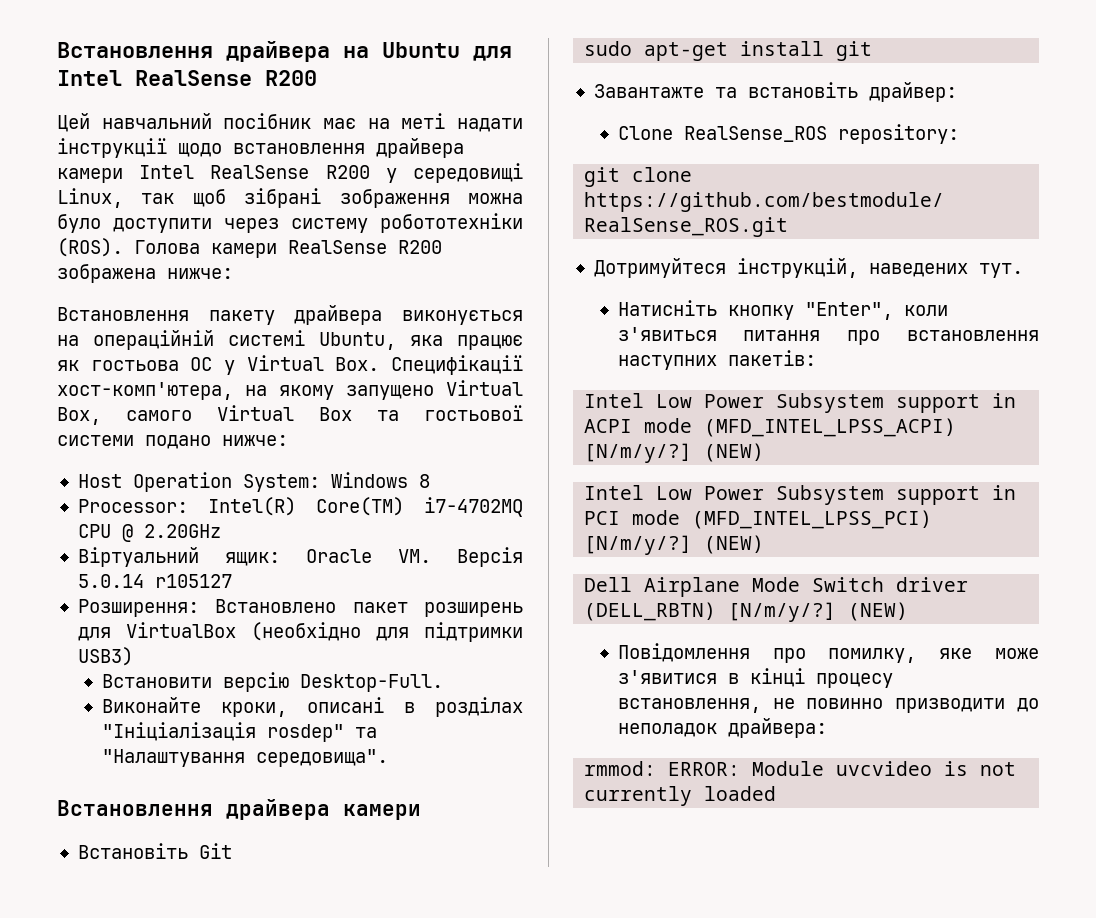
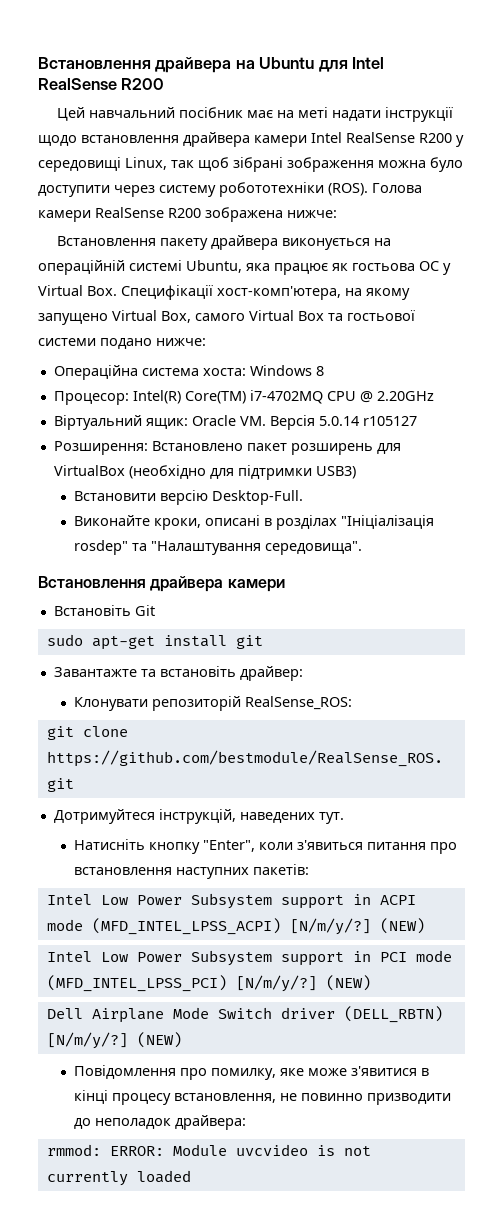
- Host Operation System: Windows 8
+ Операційна система хоста: Windows 8
- Processor: Intel(R) Core(TM) i7-4702MQ CPU @ 2.20GHz
+ Процесор: Intel(R) Core(TM) i7-4702MQ CPU @ 2.20GHz
- Clone RealSense_ROS repository:
+ Клонувати репозиторій RealSense_ROS:

